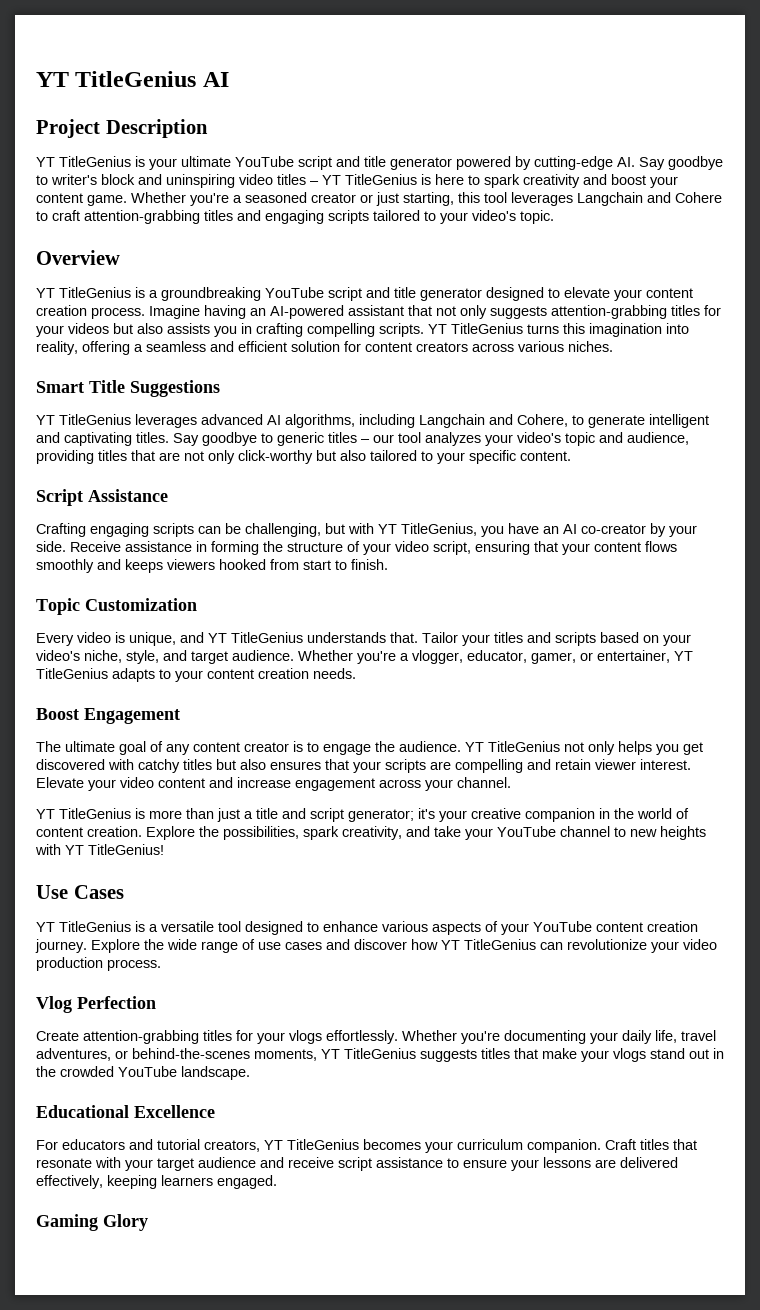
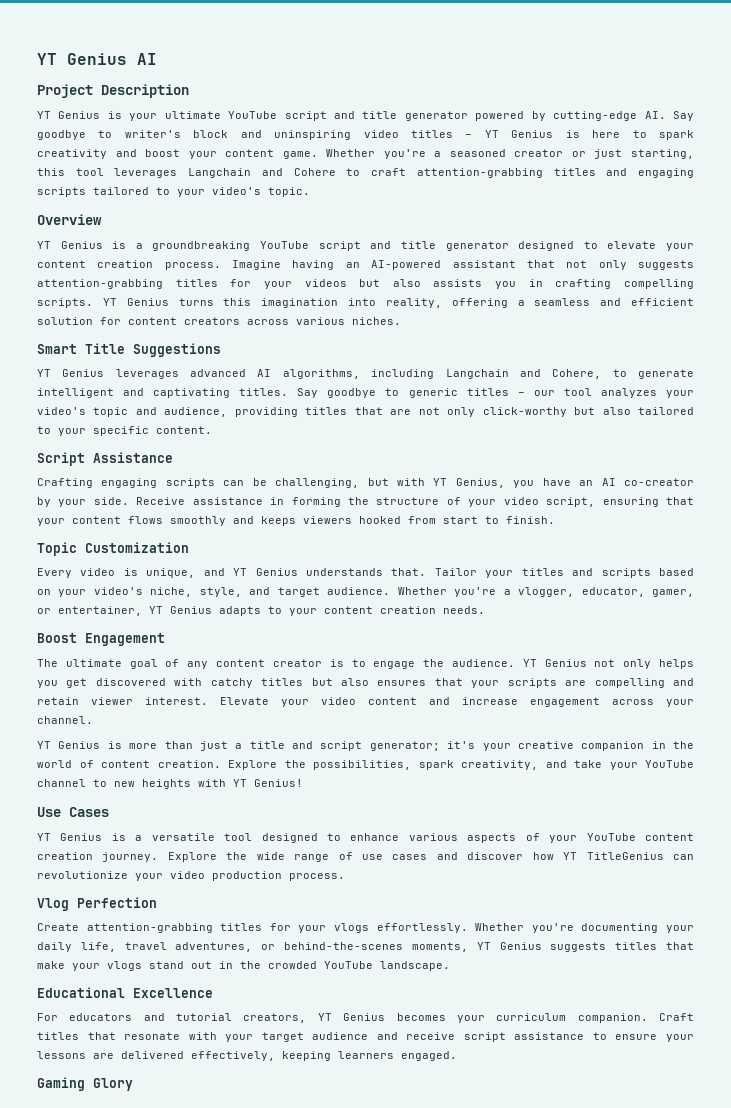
- YT TitleGenius AI
+ YT Genius AI
- YT TitleGenius is your ultimate YouTube script and title generator powered by cutting-edge AI. Say goodbye to writer's block and uninspiring video titles – YT TitleGenius is here to spark creativity and boost your content game.
+ YT Genius is your ultimate YouTube script and title generator powered by cutting-edge AI. Say goodbye to writer's block and uninspiring video titles – YT Genius is here to spark creativity and boost your content game.
- YT TitleGenius is a groundbreaking YouTube script and title generator designed to elevate your content creation process.
+ YT Genius is a groundbreaking YouTube script and title generator designed to elevate your content creation process.
- YT TitleGenius turns this imagination into reality, offering a seamless and efficient solution for content creators across various niches.
+ YT Genius turns this imagination into reality, offering a seamless and efficient solution for content creators across various niches.
- YT TitleGenius leverages advanced AI algorithms, including Langchain and Cohere, to generate intelligent and captivating titles.
+ YT Genius leverages advanced AI algorithms, including Langchain and Cohere, to generate intelligent and captivating titles.
- Crafting engaging scripts can be challenging, but with YT TitleGenius, you have an AI co-creator by your side.
+ Crafting engaging scripts can be challenging, but with YT Genius, you have an AI co-creator by your side.
- Every video is unique, and YT TitleGenius understands that.
+ Every video is unique, and YT Genius understands that.
- Whether you're a vlogger, educator, gamer, or entertainer, YT TitleGenius adapts to your content creation needs.
+ Whether you're a vlogger, educator, gamer, or entertainer, YT Genius adapts to your content creation needs.
- YT TitleGenius not only helps you get discovered with catchy titles but also ensures that your scripts are compelling and retain viewer interest.
+ YT Genius not only helps you get discovered with catchy titles but also ensures that your scripts are compelling and retain viewer interest.
- YT TitleGenius is more than just a title and script generator; it's your creative companion in the world of content creation.
+ YT Genius is more than just a title and script generator; it's your creative companion in the world of content creation.
- Explore the possibilities, spark creativity, and take your YouTube channel to new heights with YT TitleGenius!
+ Explore the possibilities, spark creativity, and take your YouTube channel to new heights with YT Genius!
- YT TitleGenius is a versatile tool designed to enhance various aspects of your YouTube content creation journey.
+ YT Genius is a versatile tool designed to enhance various aspects of your YouTube content creation journey.
- Whether you're documenting your daily life, travel adventures, or behind-the-scenes moments, YT TitleGenius suggests titles that make your vlogs stand out in the crowded YouTube landscape.
+ Whether you're documenting your daily life, travel adventures, or behind-the-scenes moments, YT Genius suggests titles that make your vlogs stand out in the crowded YouTube landscape.
- For educators and tutorial creators, YT TitleGenius becomes your curriculum companion.
+ For educators and tutorial creators, YT Genius becomes your curriculum companion.

